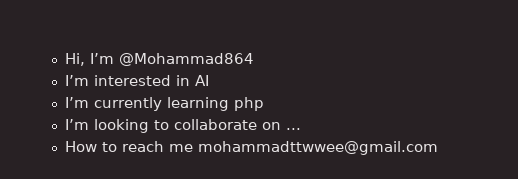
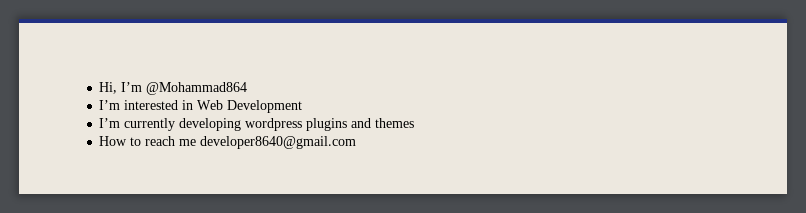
- I’m interested in AI
+ I’m interested in Web Development
- I’m currently learning php
- I’m looking to collaborate on ...
+ I’m currently developing wordpress plugins and themes
- How to reach me mohammadttwwee@gmail.com
+ How to reach me developer8640@gmail.com

